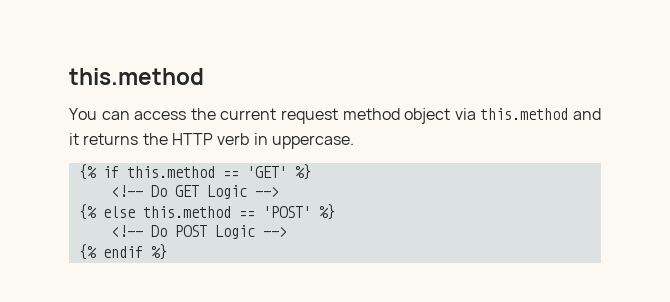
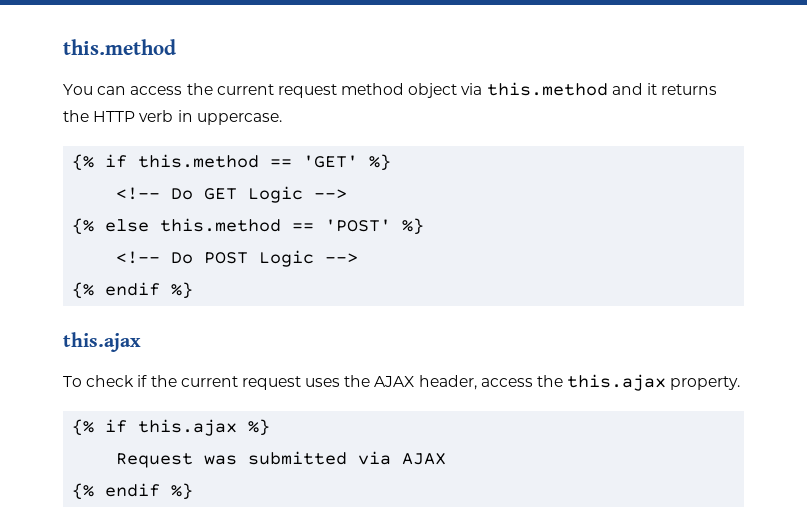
  <!-- Do POST Logic -->
+ {% endif %}
+ this.ajax
+ To check if the current request uses the AJAX header, access the this.ajax property.
+ {% if this.ajax %}
+ Request was submitted via AJAX

